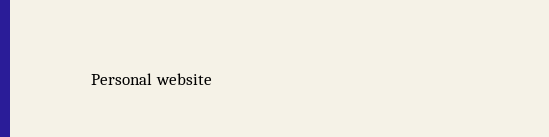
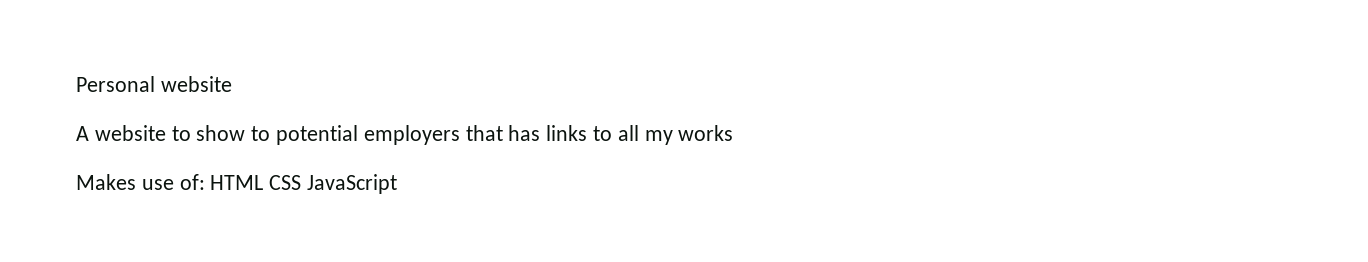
+ A website to show to potential employers that has links to all my works
+ Makes use of: HTML CSS JavaScript

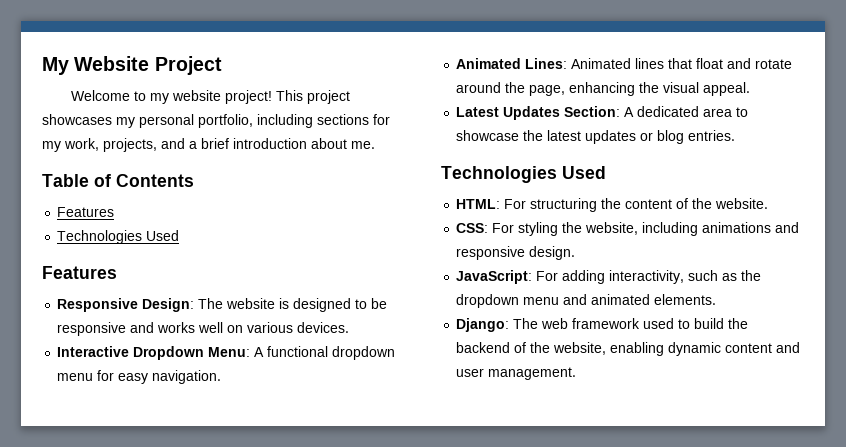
- Personal website
- A website to show to potential employers that has links to all my works
- Makes use of: HTML CSS JavaScript
+ My Website Project
+ Welcome to my website project! This project showcases my personal portfolio, including sections for my work, projects, and a brief introduction about me.
+ Table of Contents
+ Features
+ Technologies Used
+ Features
+ Responsive Design: The website is designed to be responsive and works well on various devices.
+ Interactive Dropdown Menu: A functional dropdown menu for easy navigation.
+ Animated Lines: Animated lines that float and rotate around the page, enhancing the visual appeal.
+ Latest Updates Section: A dedicated area to showcase the latest updates or blog entries.
+ Technologies Used
+ HTML: For structuring the content of the website.
+ CSS: For styling the website, including animations and responsive design.
+ JavaScript: For adding interactivity, such as the dropdown menu and animated elements.
+ Django: The web framework used to build the backend of the website, enabling dynamic content and user management.

